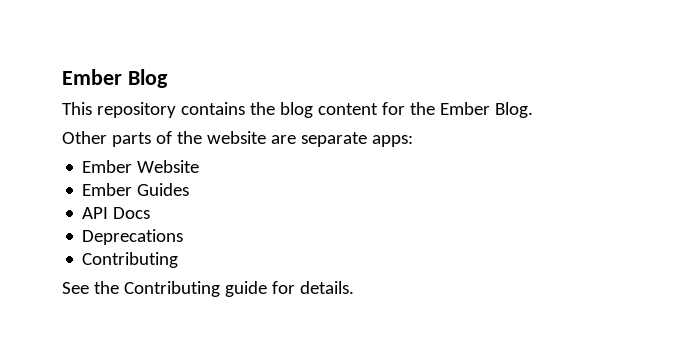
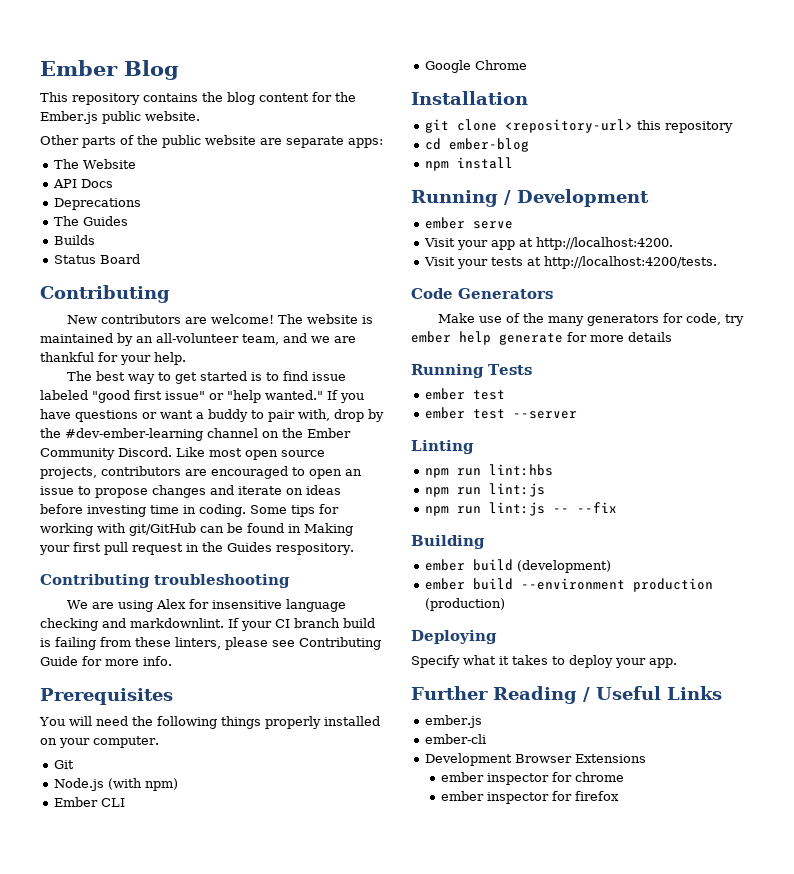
- This repository contains the blog content for the Ember Blog.
+ This repository contains the blog content for the Ember.js public website.
- Other parts of the website are separate apps:
+ Other parts of the public website are separate apps:
- Ember Website
+ The Website
- Ember Guides
  Deprecations
+ The Guides
+ Builds
+ Status Board
  Contributing
- See the Contributing guide for details.
+ New contributors are welcome! The website is maintained by an all-volunteer team, and we are thankful for your help.
+ The best way to get started is to find issue labeled "good first issue" or "help wanted." If you have questions or want a buddy to pair with, drop by the #dev-ember-learning channel on the Ember Community Discord. Like most open source projects, contributors are encouraged to open an issue to propose changes and iterate on ideas before investing time in coding. Some tips for working with git/GitHub can be found in Making your first pull request in the Guides respository.
+ Contributing troubleshooting
+ We are using Alex for insensitive language checking and markdownlint. If your CI branch build is failing from these linters, please see Contributing Guide for more info.
+ Prerequisites
+ You will need the following things properly installed on your computer.
+ Git
+ Node.js (with npm)
+ Ember CLI
+ Google Chrome
+ Installation
+ git clone <repository-url> this repository
+ cd ember-blog
+ npm install
+ Running / Development
+ ember serve
+ Visit your app at http://localhost:4200.
+ Visit your tests at http://localhost:4200/tests.
+ Code Generators
+ Make use of the many generators for code, try ember help generate for more details
+ Running Tests
+ ember test
+ ember test --server
+ Linting
+ npm run lint:hbs
+ npm run lint:js
+ npm run lint:js -- --fix
+ Building
+ ember build (development)
+ ember build --environment production (production)
+ Deploying
+ Specify what it takes to deploy your app.
+ Further Reading / Useful Links
+ ember.js
+ ember-cli
+ Development Browser Extensions
+ ember inspector for chrome
+ ember inspector for firefox

